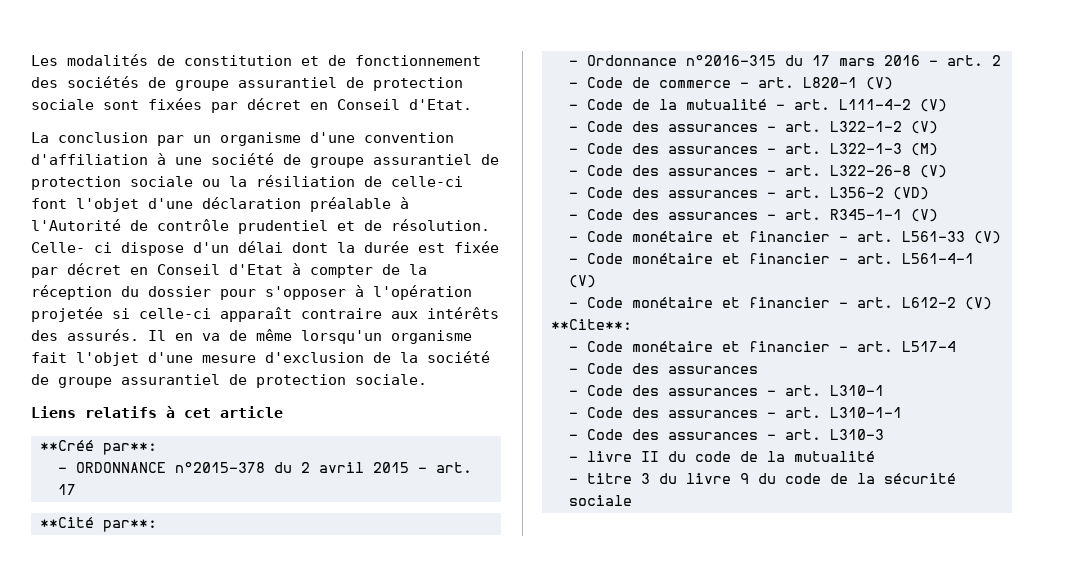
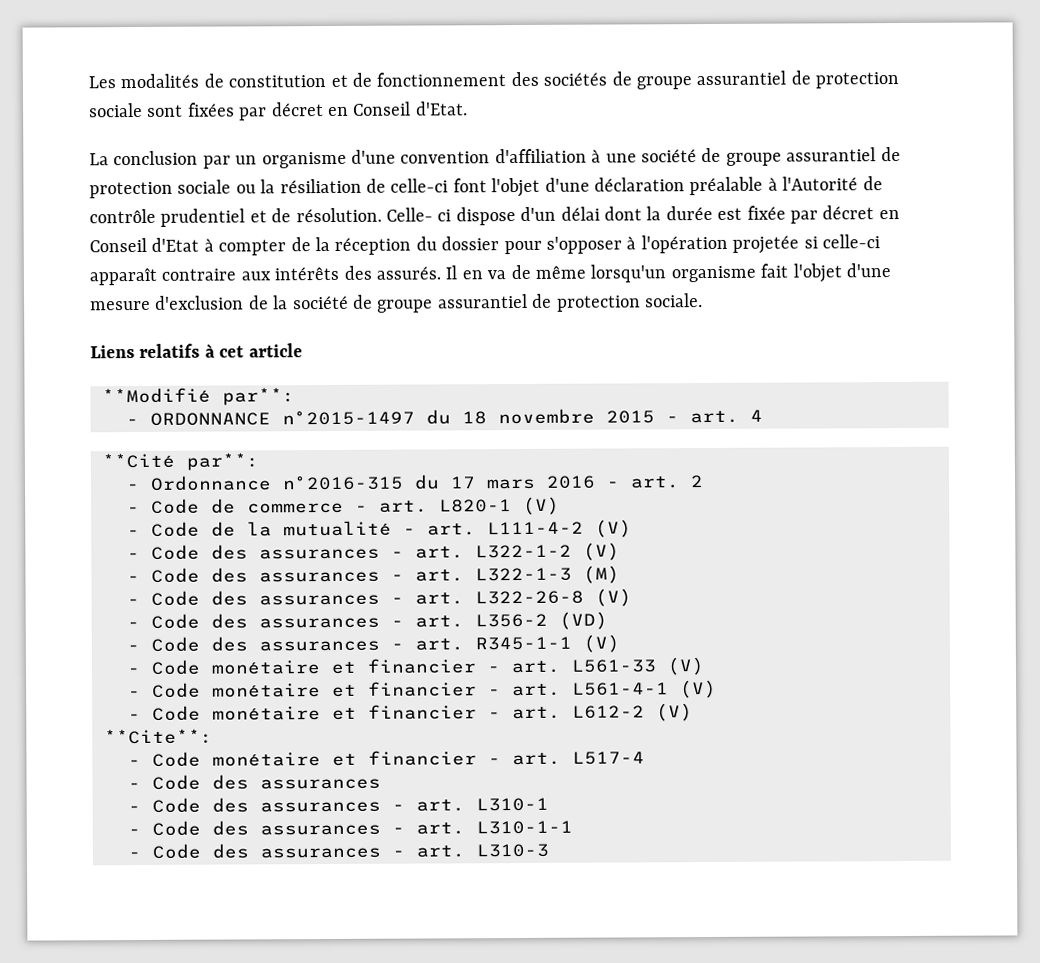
- **Créé par**:
+ **Modifié par**:
- - ORDONNANCE n°2015-378 du 2 avril 2015 - art. 17
+ - ORDONNANCE n°2015-1497 du 18 novembre 2015 - art. 4
- - livre II du code de la mutualité
- - titre 3 du livre 9 du code de la sécurité sociale

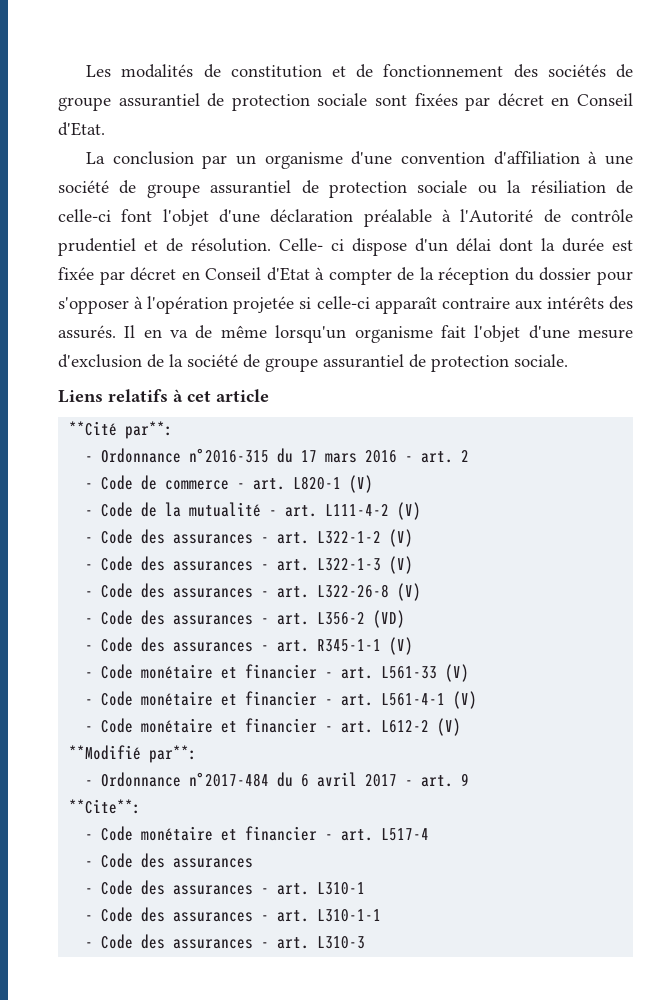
- **Modifié par**:
- - ORDONNANCE n°2015-1497 du 18 novembre 2015 - art. 4
- - Code des assurances - art. L322-1-3 (M)
+ - Code des assurances - art. L322-1-3 (V)
+ **Modifié par**:
+ - Ordonnance n°2017-484 du 6 avril 2017 - art. 9

